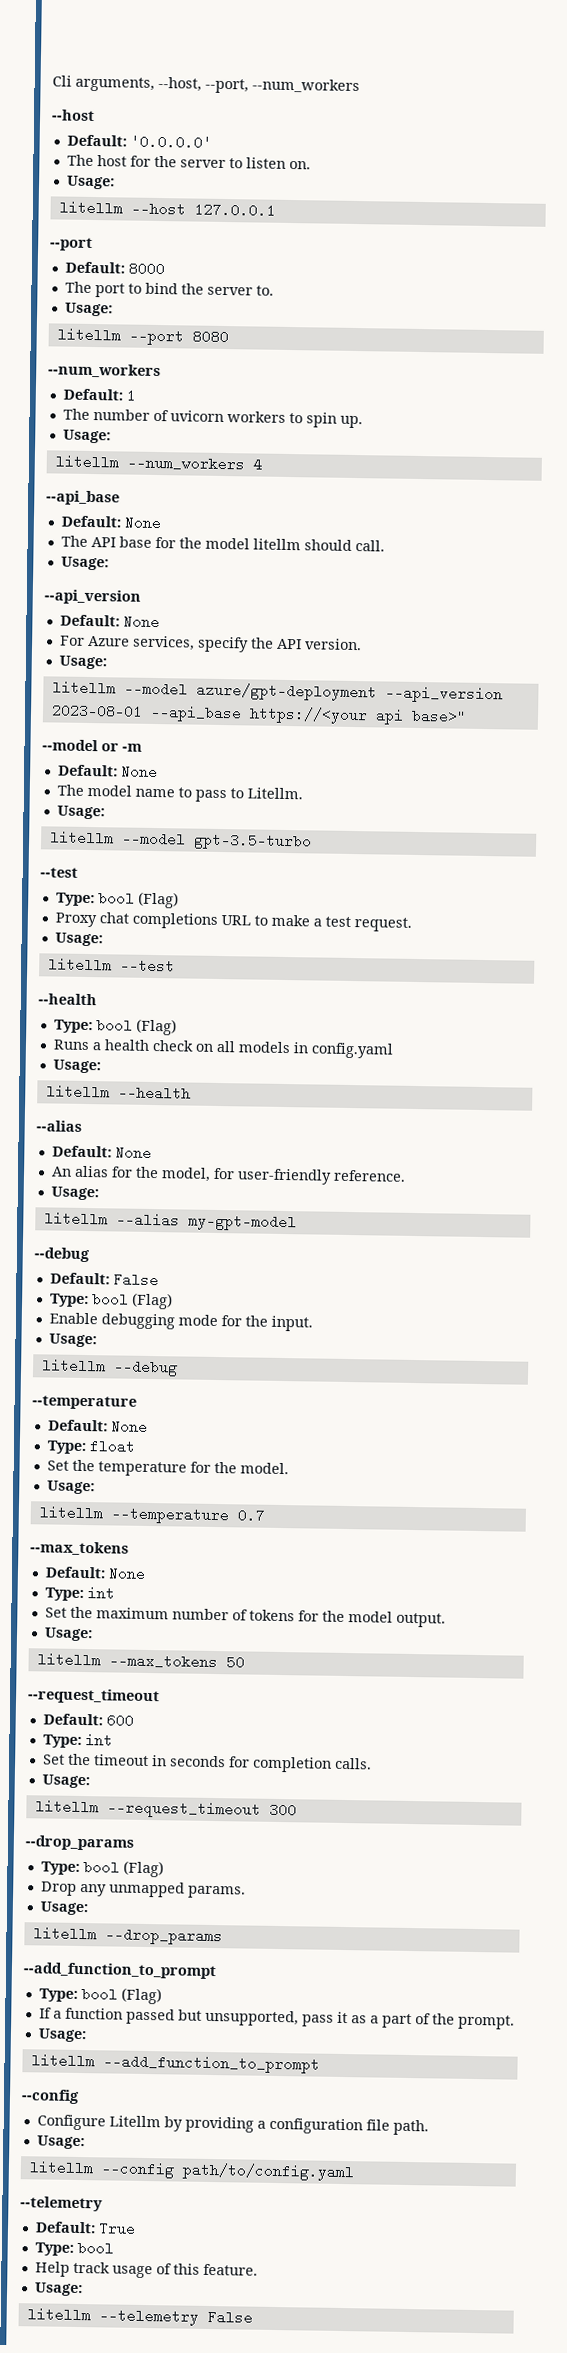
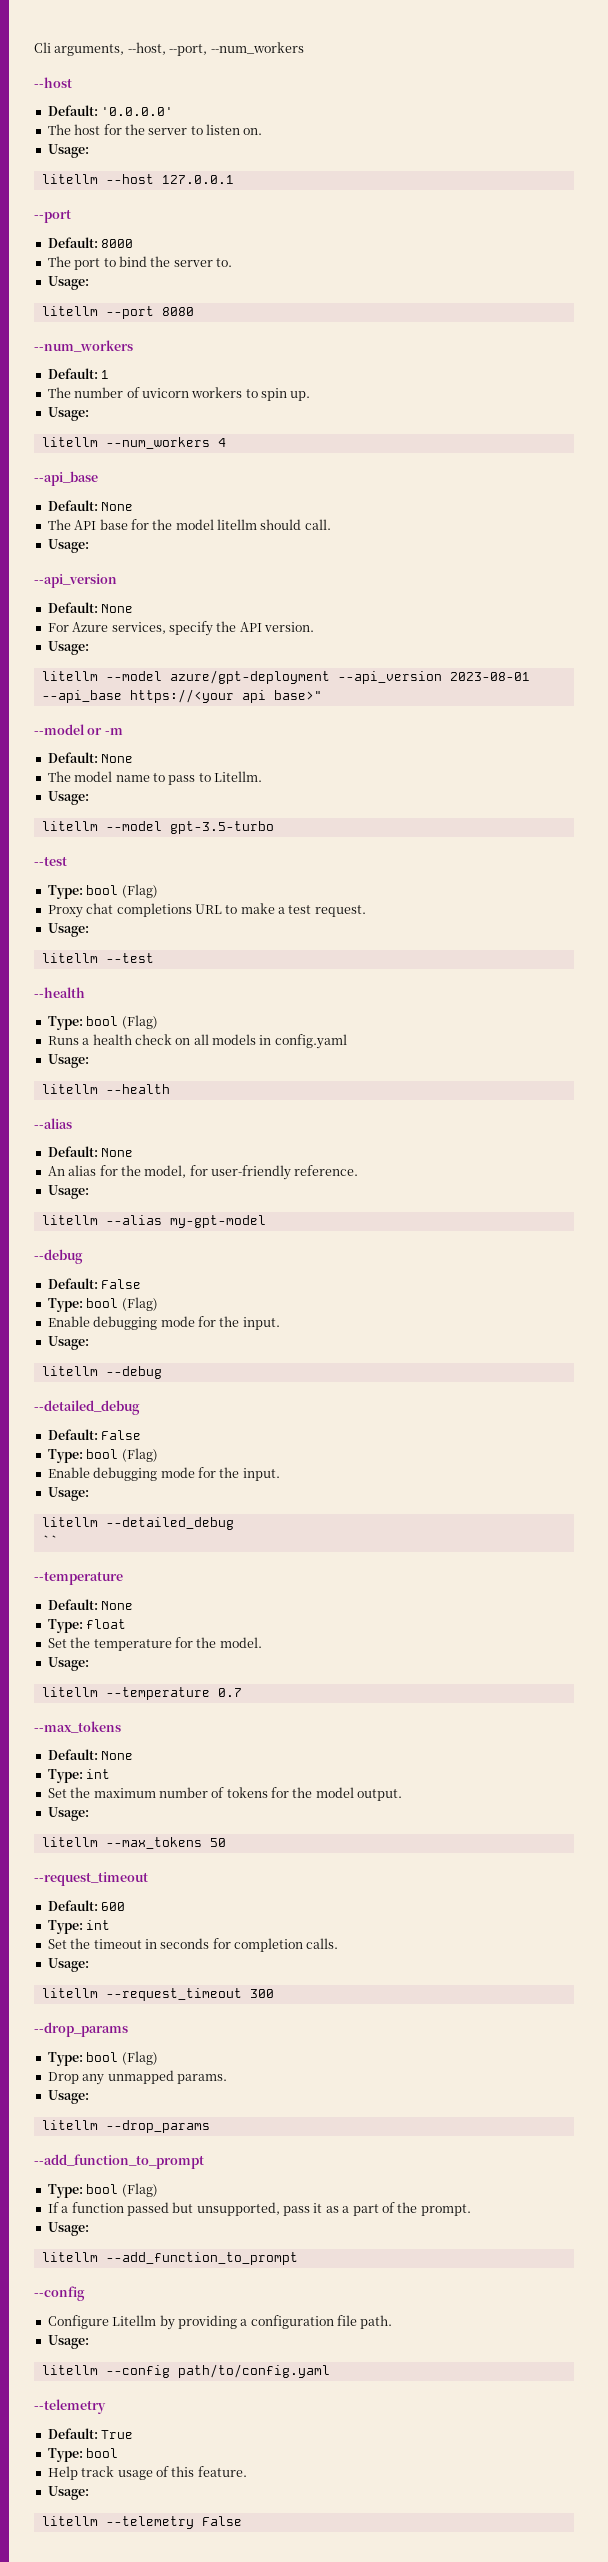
  litellm --debug
+ --detailed_debug
+ Default: False
+ Type: bool (Flag)
+ Enable debugging mode for the input.
+ Usage:
+ litellm --detailed_debug
+ ``

